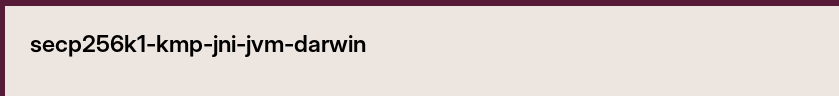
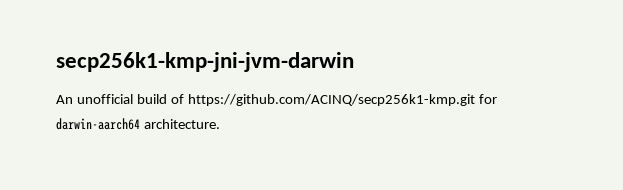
+ An unofficial build of https://github.com/ACINQ/secp256k1-kmp.git for darwin-aarch64 architecture.

